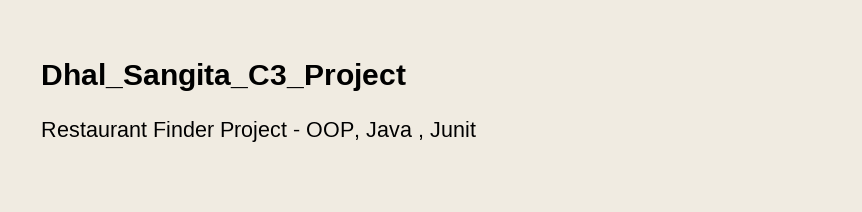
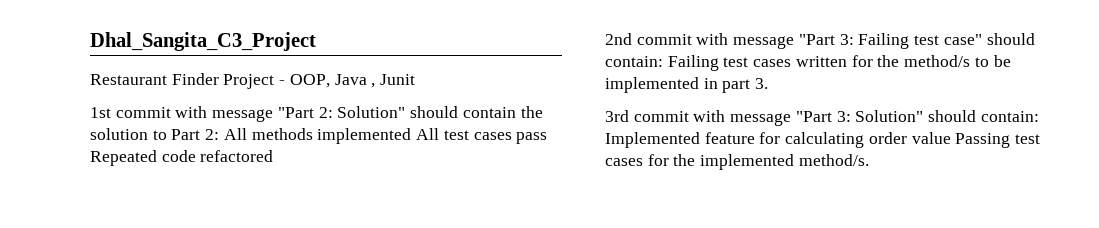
+ 1st commit with message "Part 2: Solution" should contain the solution to Part 2: All methods implemented All test cases pass Repeated code refactored
+ 2nd commit with message "Part 3: Failing test case" should contain: Failing test cases written for the method/s to be implemented in part 3.
+ 3rd commit with message "Part 3: Solution" should contain: Implemented feature for calculating order value Passing test cases for the implemented method/s.

